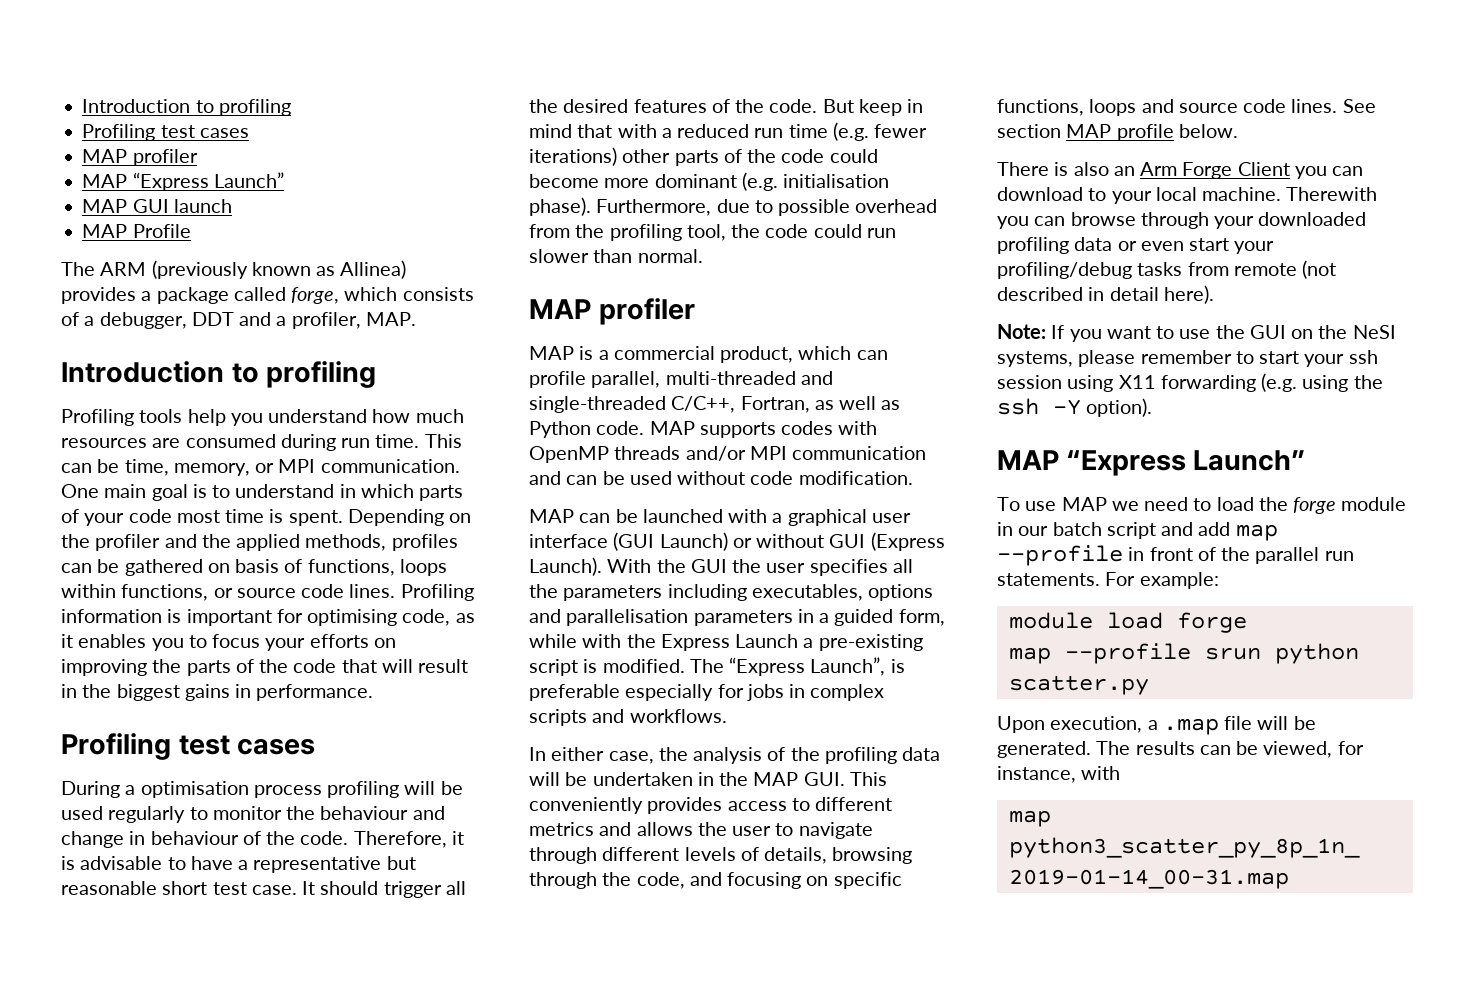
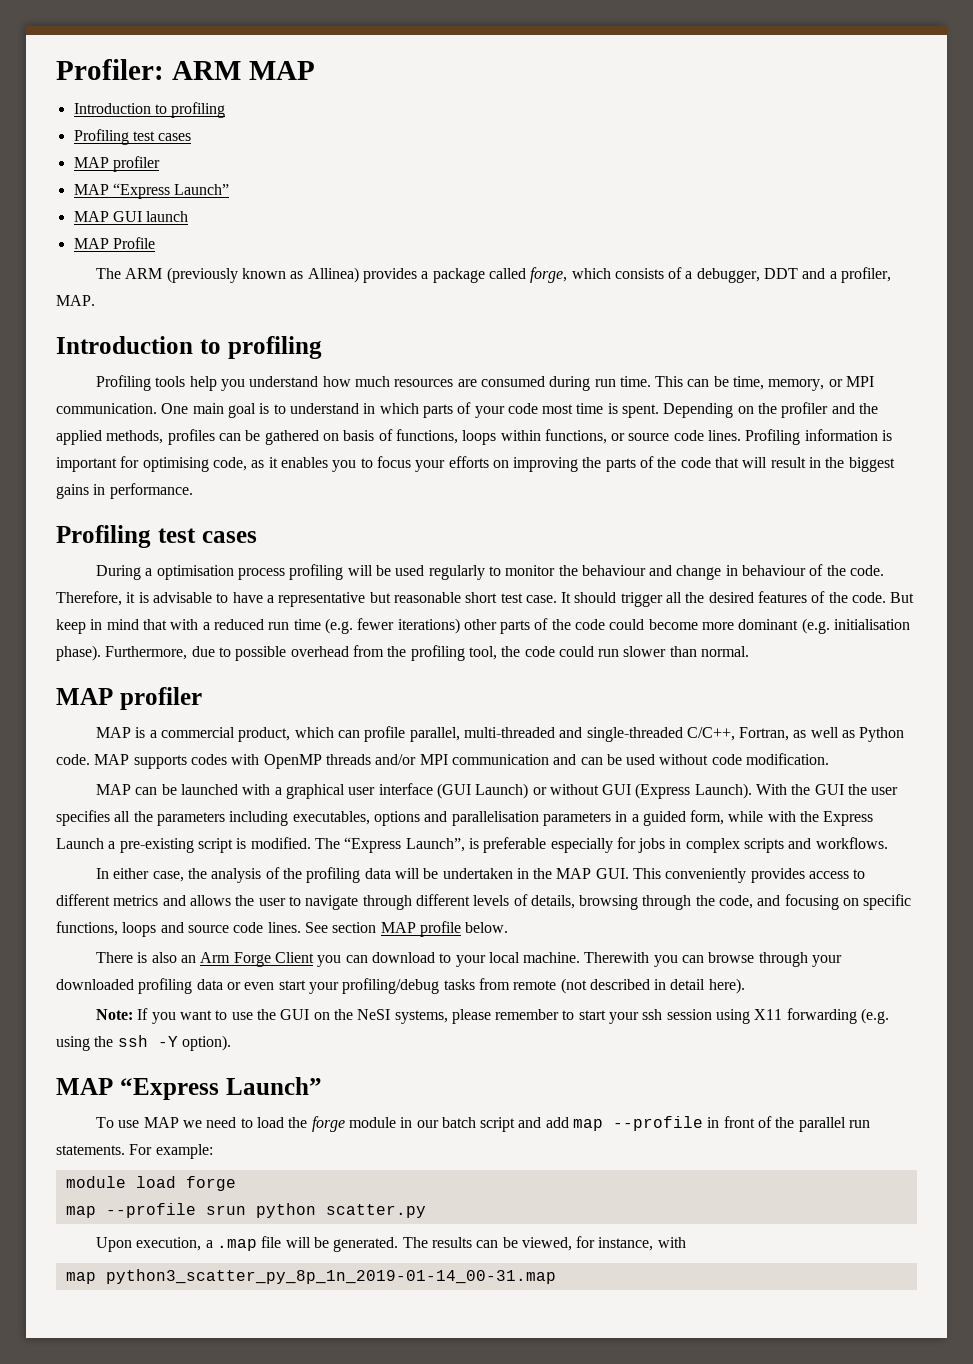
+ Profiler: ARM MAP

